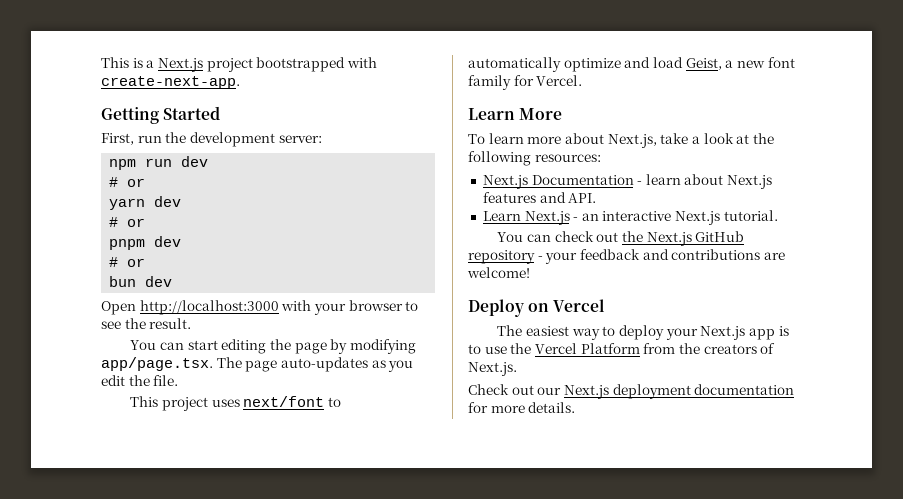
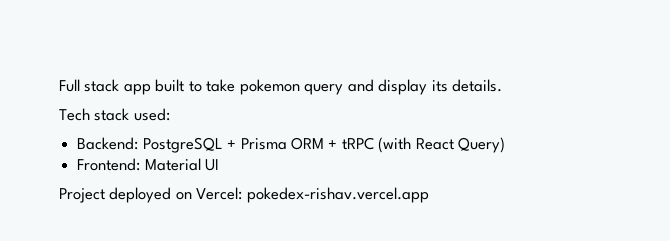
- This is a Next.js project bootstrapped with create-next-app.
- Getting Started
- First, run the development server:
- npm run dev
- # or
- yarn dev
- # or
- pnpm dev
- # or
- bun dev
- Open http://localhost:3000 with your browser to see the result.
- You can start editing the page by modifying app/page.tsx. The page auto-updates as you edit the file.
- This project uses next/font to automatically optimize and load Geist, a new font family for Vercel.
- Learn More
- To learn more about Next.js, take a look at the following resources:
- Next.js Documentation - learn about Next.js features and API.
- Learn Next.js - an interactive Next.js tutorial.
- You can check out the Next.js GitHub repository - your feedback and contributions are welcome!
- Deploy on Vercel
- The easiest way to deploy your Next.js app is to use the Vercel Platform from the creators of Next.js.
- Check out our Next.js deployment documentation for more details.
+ Full stack app built to take pokemon query and display its details.
+ Tech stack used:
+ Backend: PostgreSQL + Prisma ORM + tRPC (with React Query)
+ Frontend: Material UI
+ Project deployed on Vercel: pokedex-rishav.vercel.app

